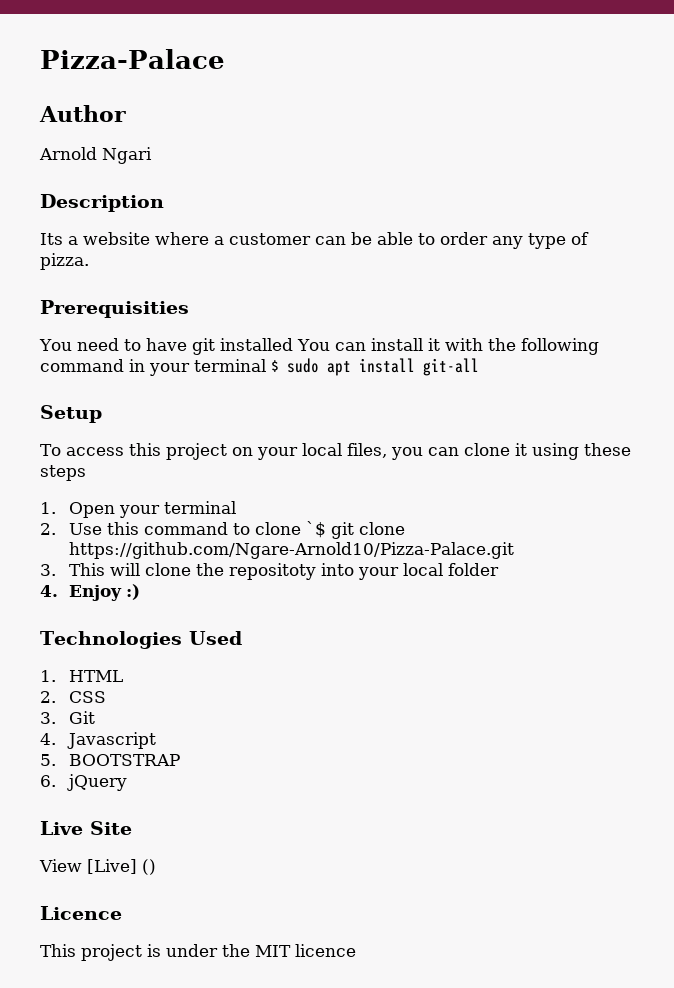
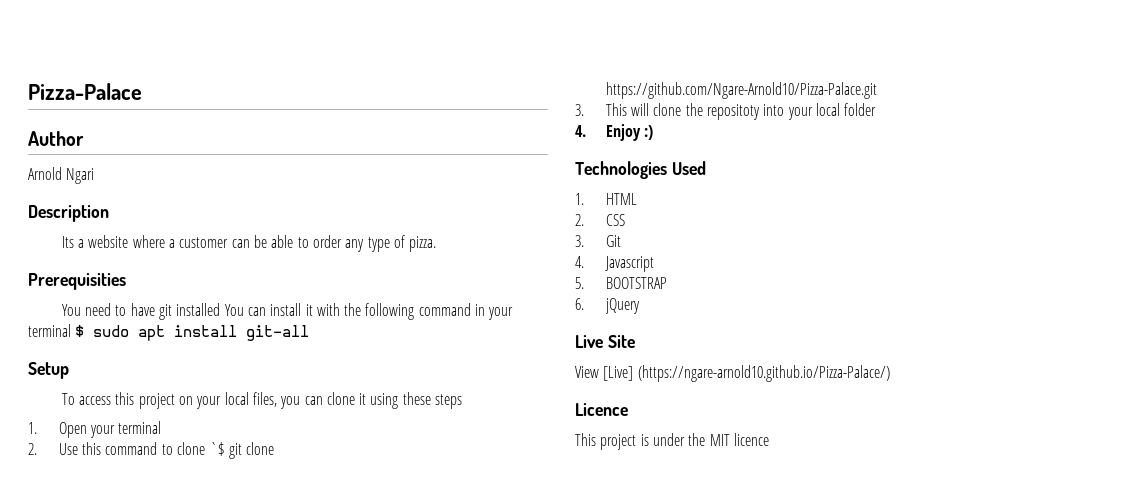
- View [Live] ()
+ View [Live] (https://ngare-arnold10.github.io/Pizza-Palace/)

